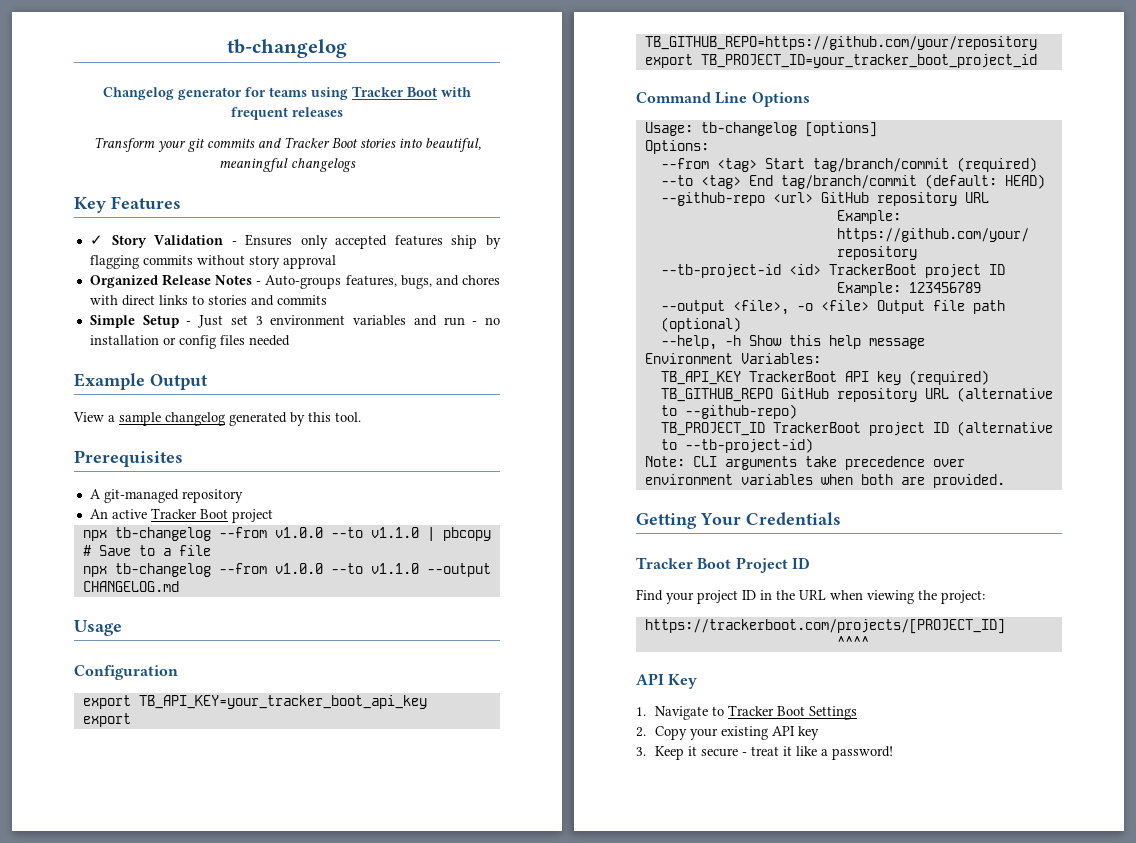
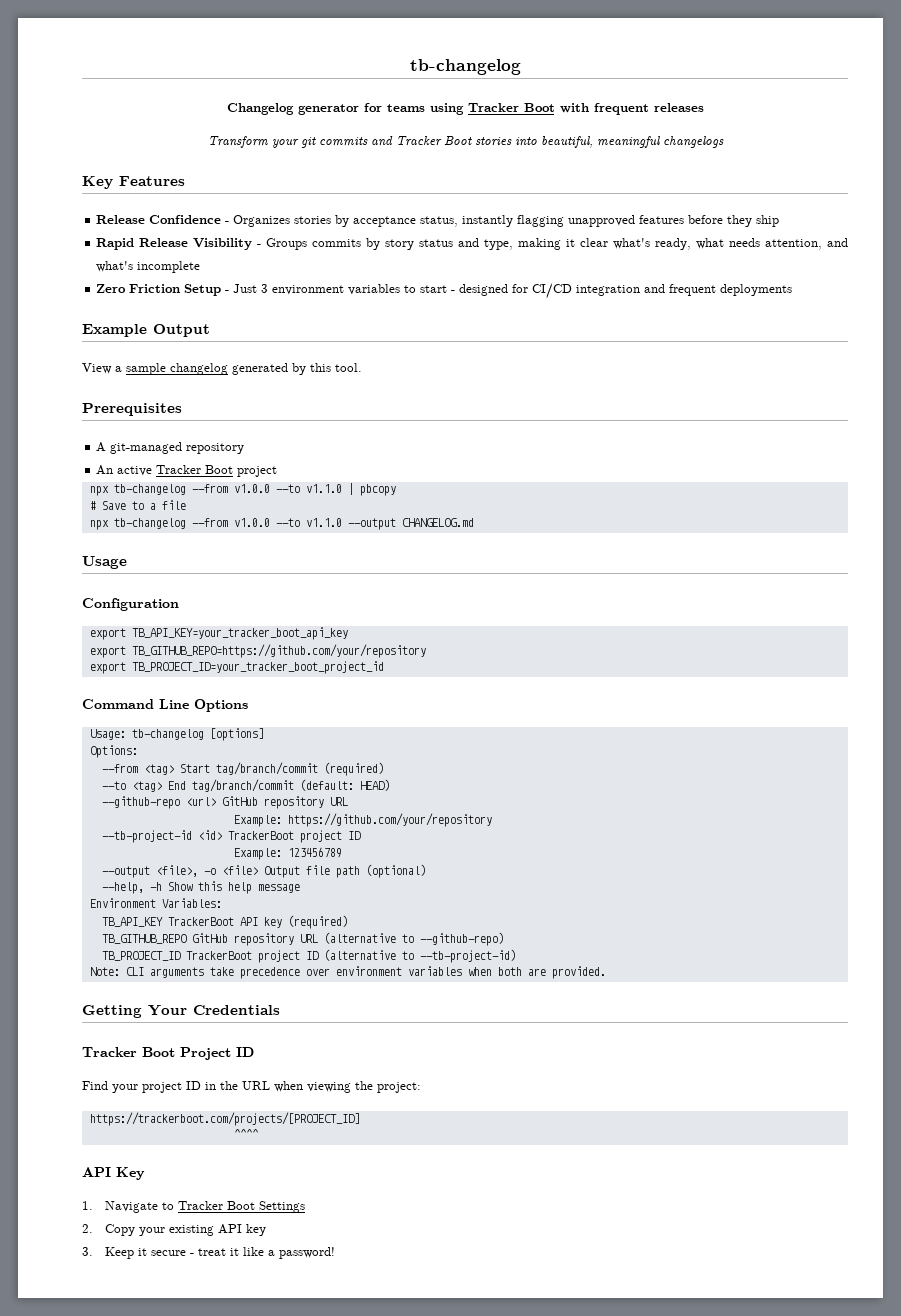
- ✓ Story Validation - Ensures only accepted features ship by flagging commits without story approval
- Organized Release Notes - Auto-groups features, bugs, and chores with direct links to stories and commits
- Simple Setup - Just set 3 environment variables and run - no installation or config files needed
+ Release Confidence - Organizes stories by acceptance status, instantly flagging unapproved features before they ship
+ Rapid Release Visibility - Groups commits by story status and type, making it clear what's ready, what needs attention, and what's incomplete
+ Zero Friction Setup - Just 3 environment variables to start - designed for CI/CD integration and frequent deployments

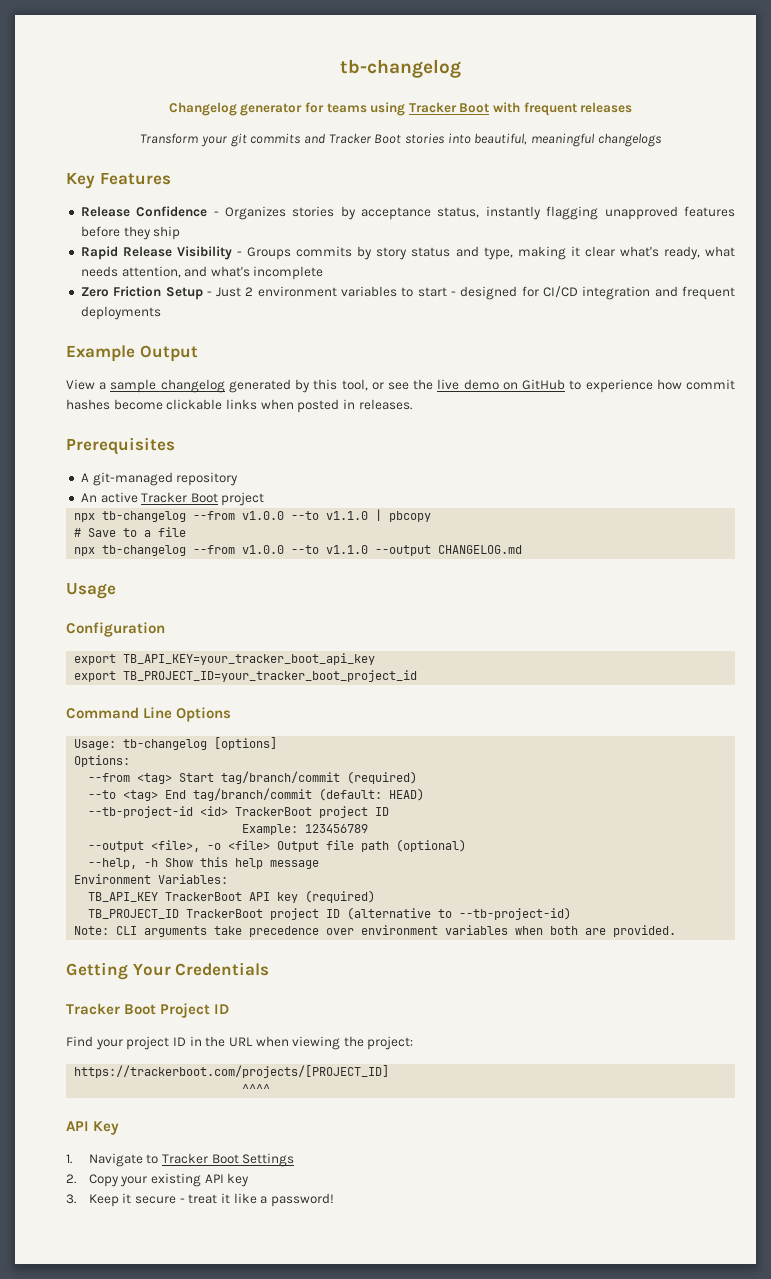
- Zero Friction Setup - Just 3 environment variables to start - designed for CI/CD integration and frequent deployments
+ Zero Friction Setup - Just 2 environment variables to start - designed for CI/CD integration and frequent deployments
- View a sample changelog generated by this tool.
+ View a sample changelog generated by this tool, or see the live demo on GitHub to experience how commit hashes become clickable links when posted in releases.
- export TB_GITHUB_REPO=https://github.com/your/repository
- --github-repo <url> GitHub repository URL
- Example: https://github.com/your/repository
- TB_GITHUB_REPO GitHub repository URL (alternative to --github-repo)

